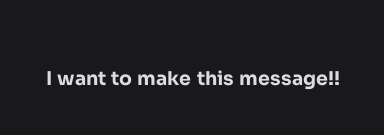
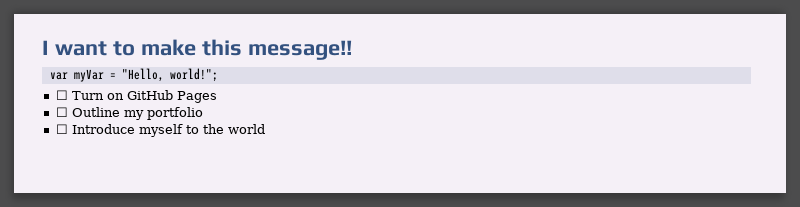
+ var myVar = "Hello, world!";
+ ☐ Turn on GitHub Pages
+ ☐ Outline my portfolio
+ ☐ Introduce myself to the world

